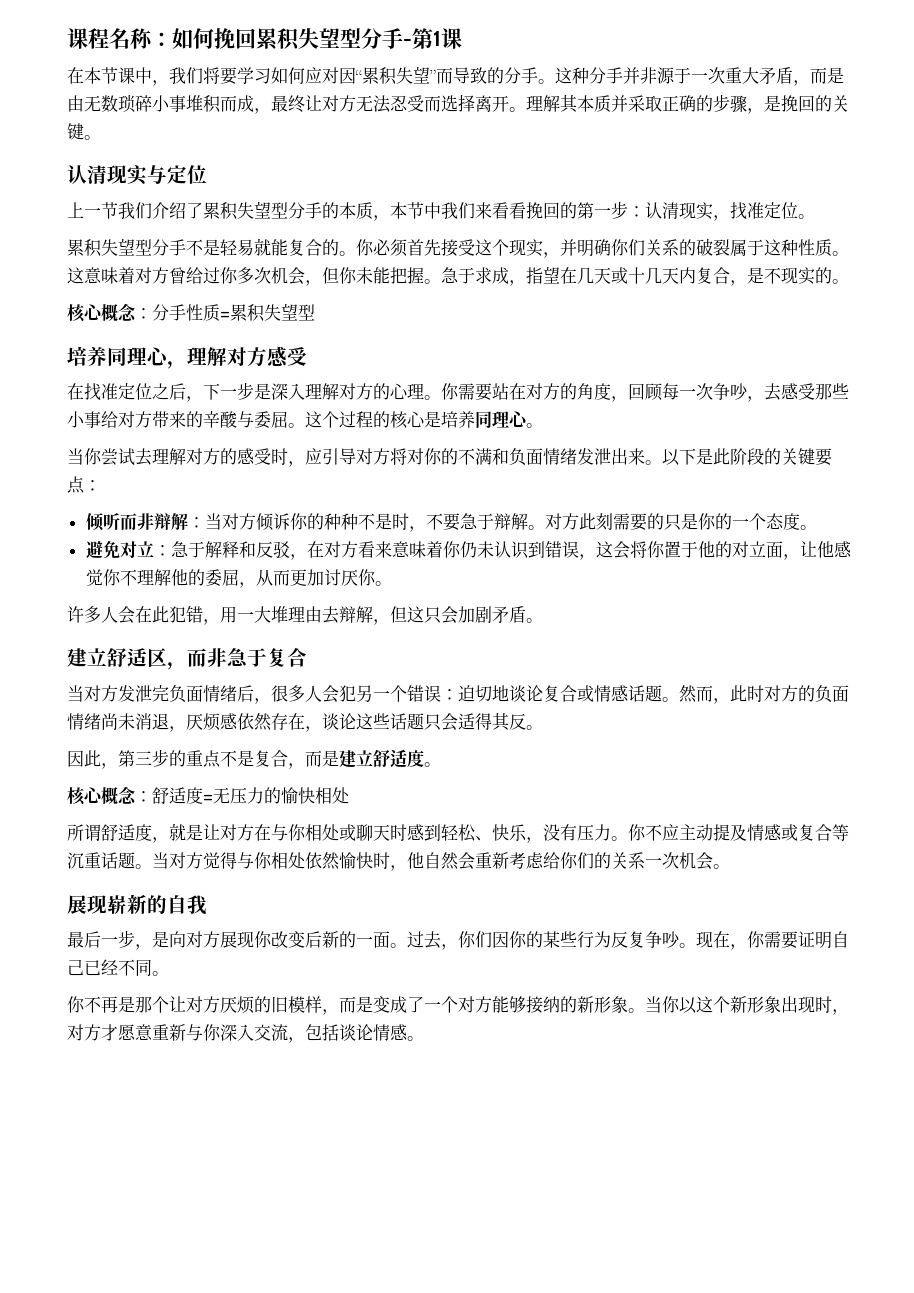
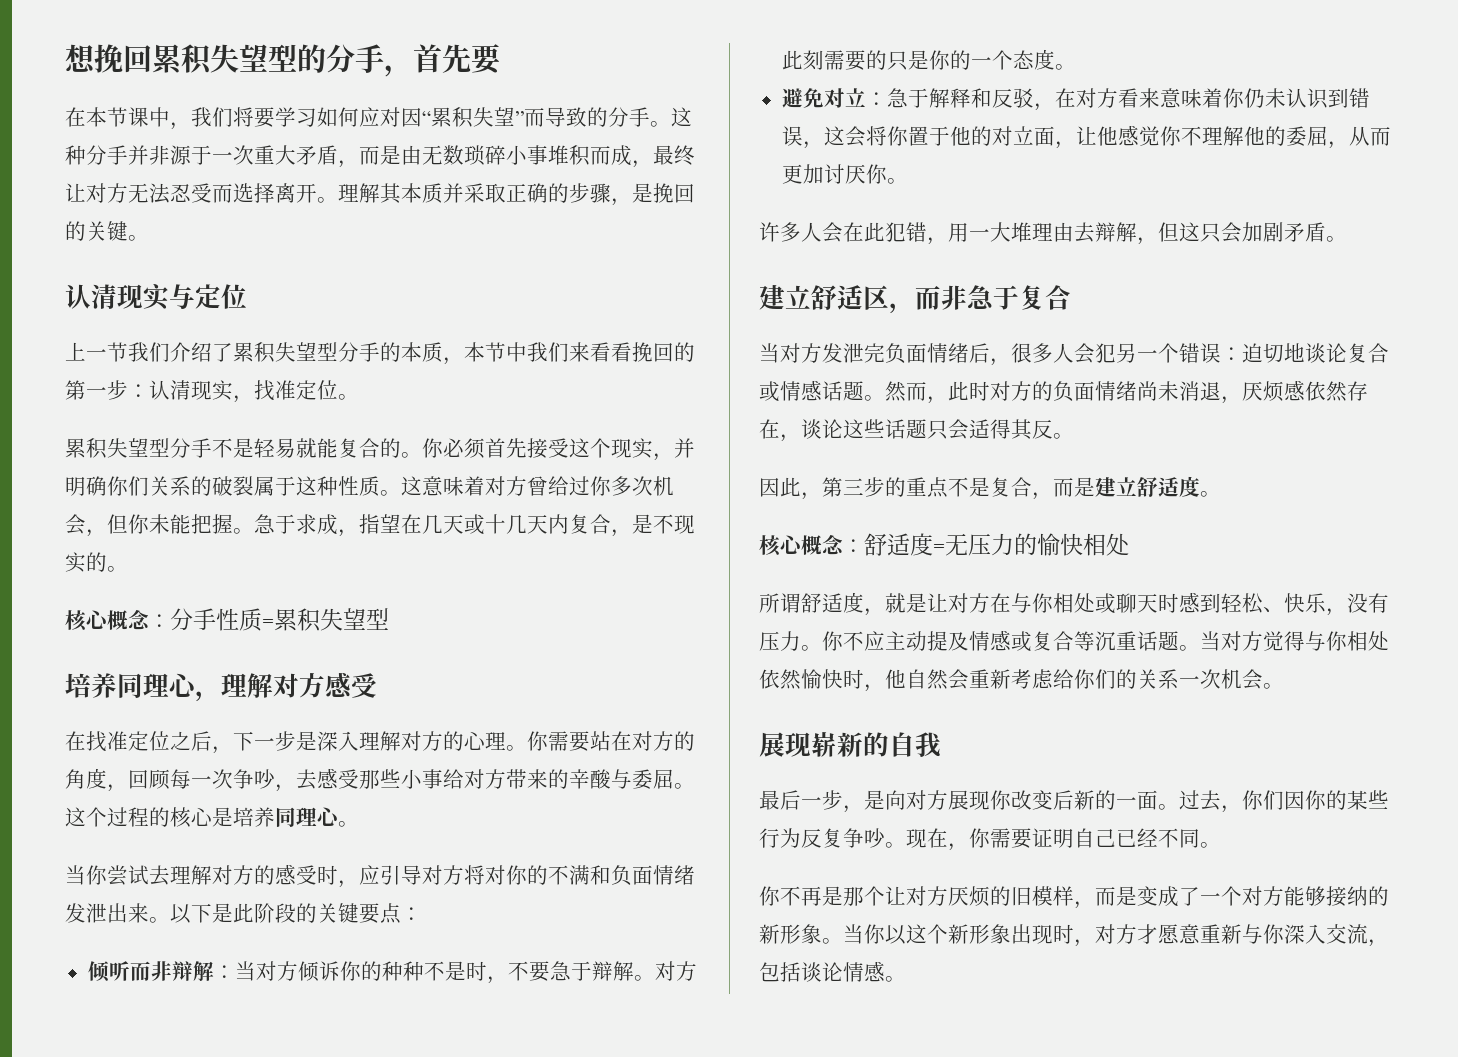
- 课程名称：如何挽回累积失望型分手-第1课
+ 想挽回累积失望型的分手，首先要

